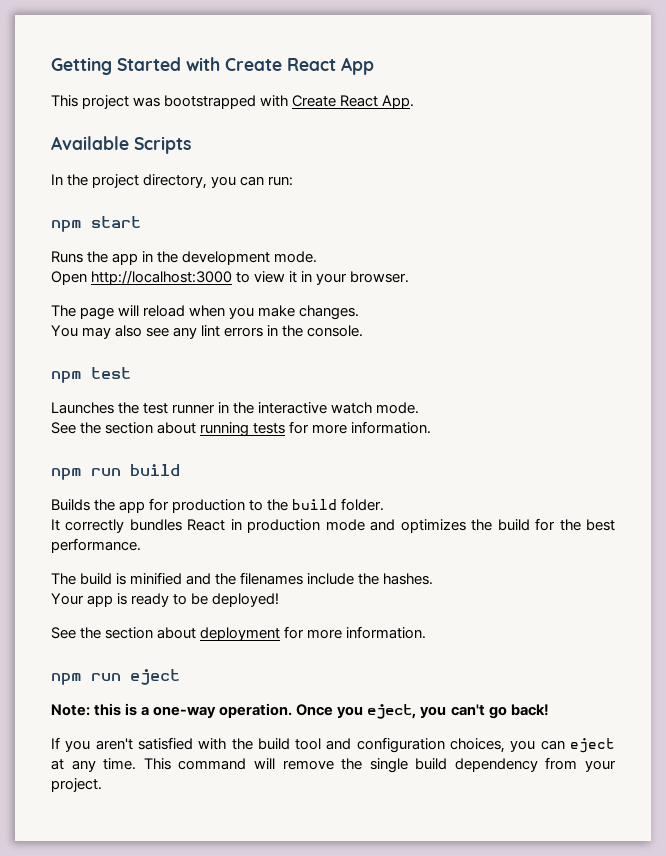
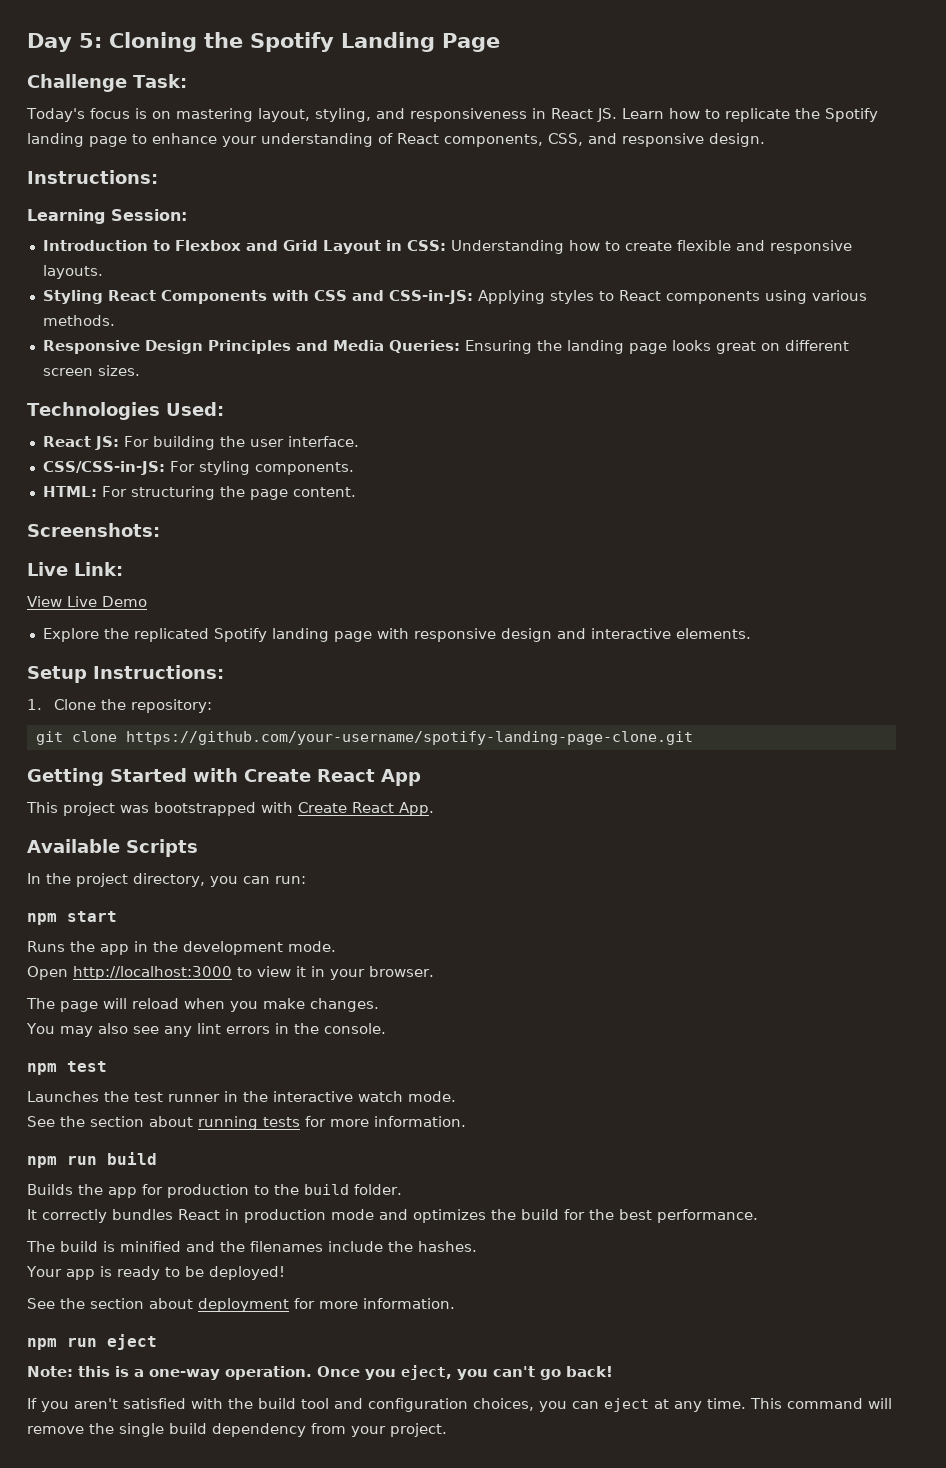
+ Day 5: Cloning the Spotify Landing Page
+ Challenge Task:
+ Today's focus is on mastering layout, styling, and responsiveness in React JS. Learn how to replicate the Spotify landing page to enhance your understanding of React components, CSS, and responsive design.
+ Instructions:
+ Learning Session:
+ Introduction to Flexbox and Grid Layout in CSS: Understanding how to create flexible and responsive layouts.
+ Styling React Components with CSS and CSS-in-JS: Applying styles to React components using various methods.
+ Responsive Design Principles and Media Queries: Ensuring the landing page looks great on different screen sizes.
+ Technologies Used:
+ React JS: For building the user interface.
+ CSS/CSS-in-JS: For styling components.
+ HTML: For structuring the page content.
+ Screenshots:
+ Live Link:
+ View Live Demo
+ Explore the replicated Spotify landing page with responsive design and interactive elements.
+ Setup Instructions:
+ 1. Clone the repository:
+ git clone https://github.com/your-username/spotify-landing-page-clone.git

